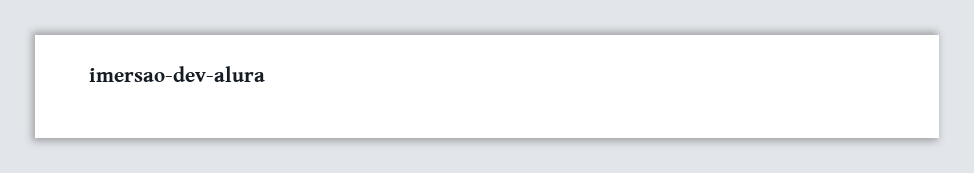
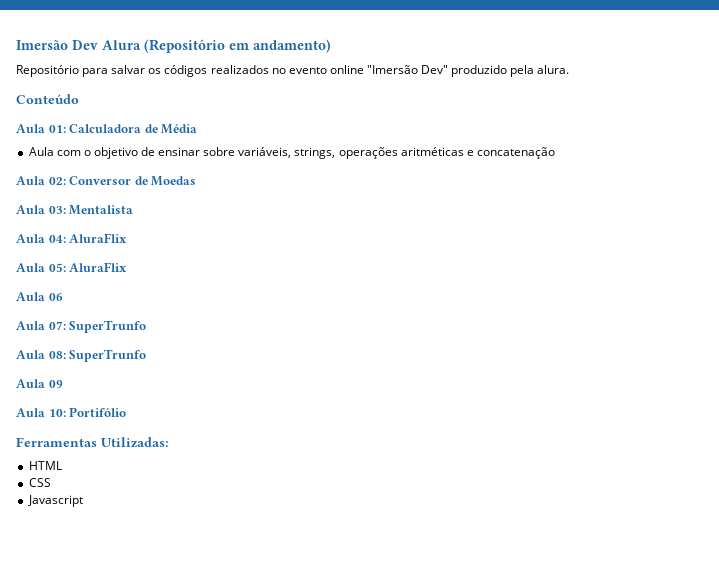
- imersao-dev-alura
+ Imersão Dev Alura (Repositório em andamento)
+ Repositório para salvar os códigos realizados no evento online "Imersão Dev" produzido pela alura.
+ Conteúdo
+ Aula 01: Calculadora de Média
+ Aula com o objetivo de ensinar sobre variáveis, strings, operações aritméticas e concatenação
+ Aula 02: Conversor de Moedas
+ Aula 03: Mentalista
+ Aula 04: AluraFlix
+ Aula 05: AluraFlix
+ Aula 06
+ Aula 07: SuperTrunfo
+ Aula 08: SuperTrunfo
+ Aula 09
+ Aula 10: Portifólio
+ Ferramentas Utilizadas:
+ HTML
+ CSS
+ Javascript

